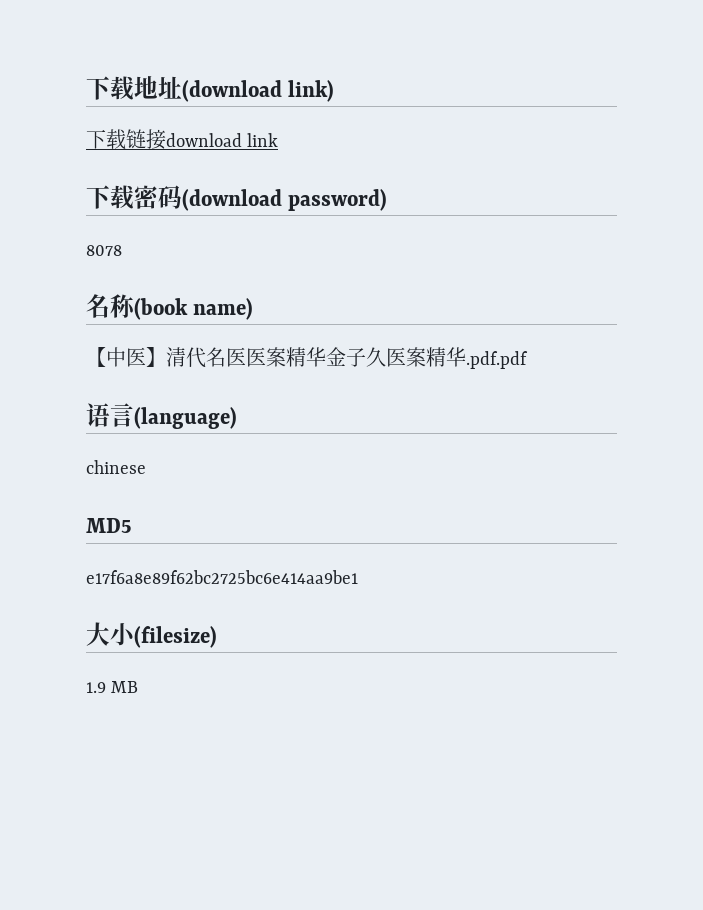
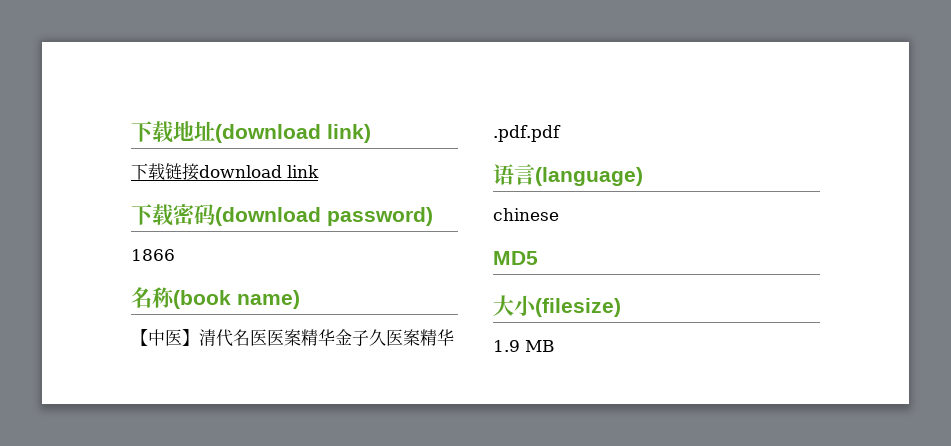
- 8078
+ 1866
- e17f6a8e89f62bc2725bc6e414aa9be1

